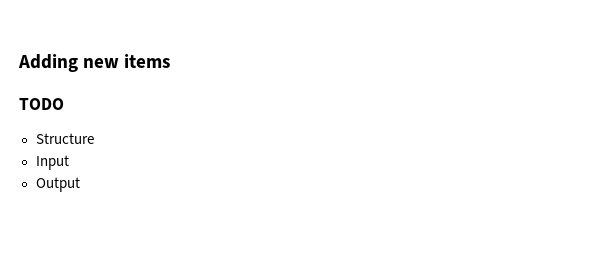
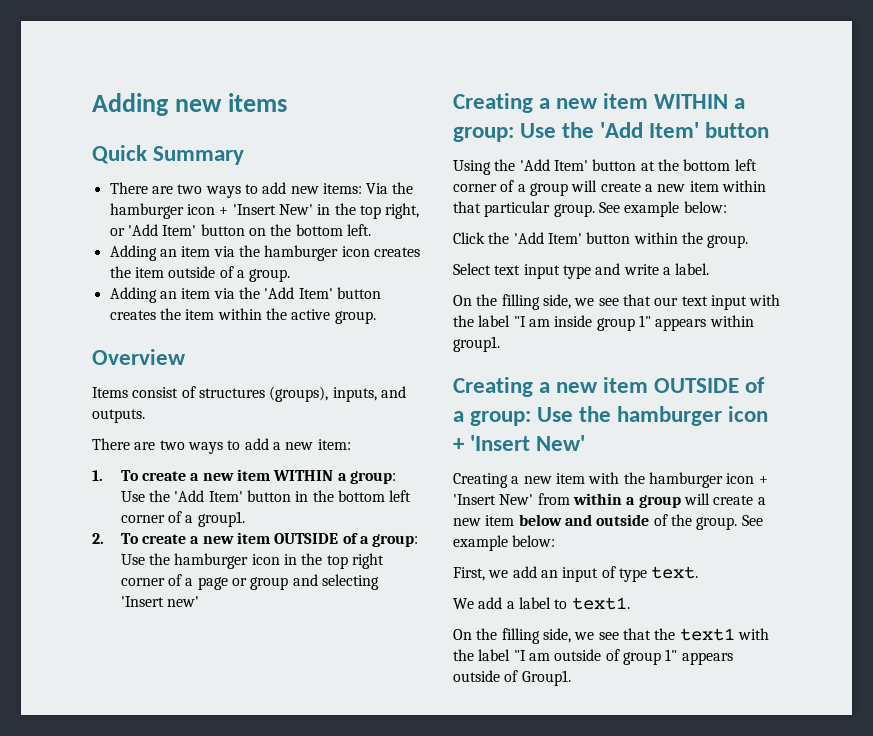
- TODO
- Structure
- Input
- Output
+ Quick Summary
+ There are two ways to add new items: Via the hamburger icon + 'Insert New' in the top right, or 'Add Item' button on the bottom left.
+ Adding an item via the hamburger icon creates the item outside of a group.
+ Adding an item via the 'Add Item' button creates the item within the active group.
+ Overview
+ Items consist of structures (groups), inputs, and outputs.
+ There are two ways to add a new item:
+ 1. To create a new item WITHIN a group: Use the 'Add Item' button in the bottom left corner of a group1.
+ 2. To create a new item OUTSIDE of a group: Use the hamburger icon in the top right corner of a page or group and selecting 'Insert new'
+ Creating a new item WITHIN a group: Use the 'Add Item' button
+ Using the 'Add Item' button at the bottom left corner of a group will create a new item within that particular group. See example below:
+ Click the 'Add Item' button within the group.
+ Select text input type and write a label.
+ On the filling side, we see that our text input with the label "I am inside group 1" appears within group1.
+ Creating a new item OUTSIDE of a group: Use the hamburger icon + 'Insert New'
+ Creating a new item with the hamburger icon + 'Insert New' from within a group will create a new item below and outside of the group. See example below:
+ First, we add an input of type text.
+ We add a label to text1.
+ On the filling side, we see that the text1 with the label "I am outside of group 1" appears outside of Group1.

